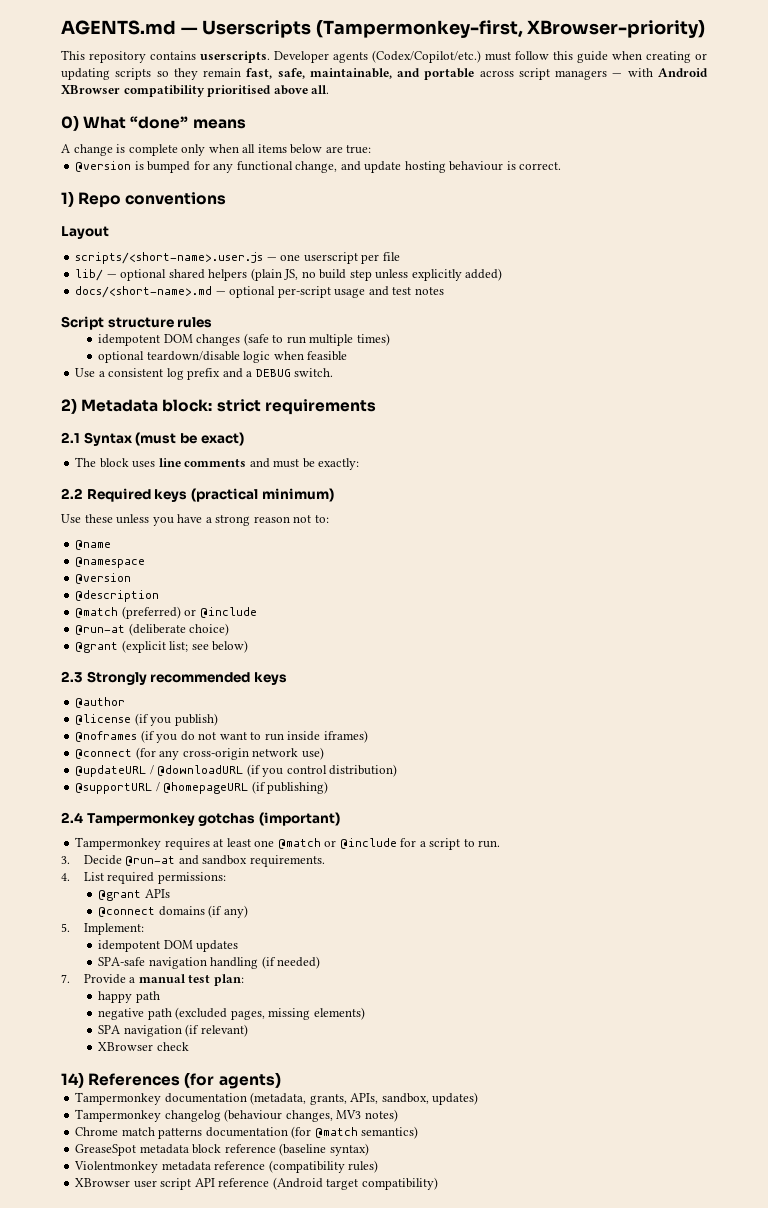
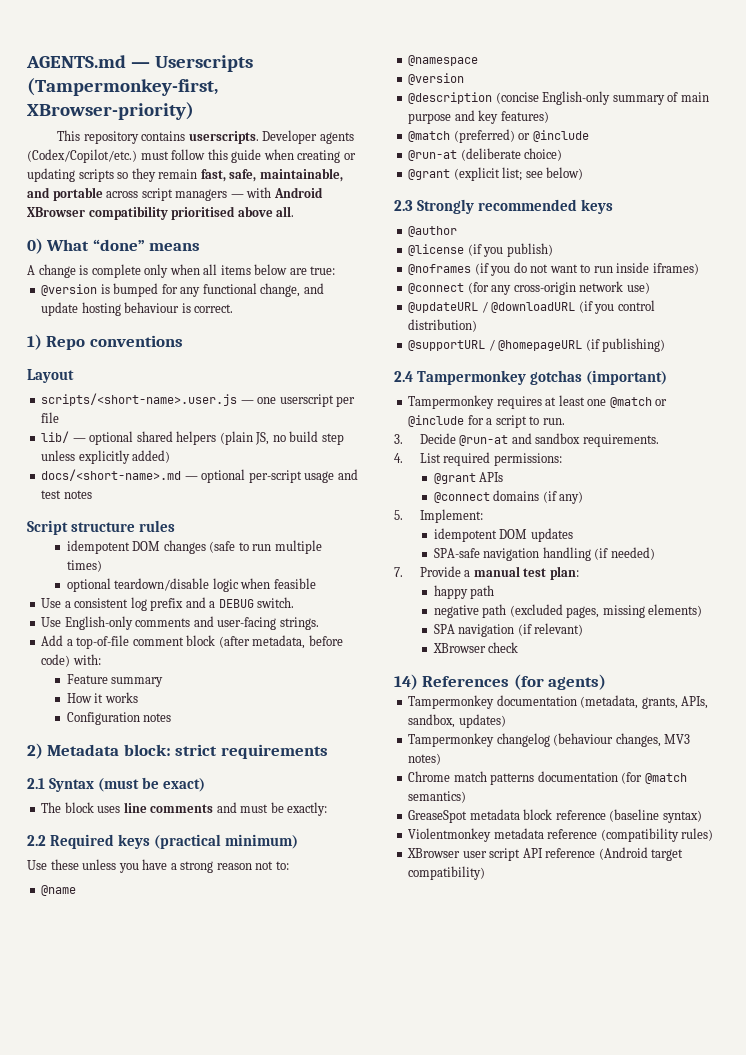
+ Use English-only comments and user-facing strings.
+ Add a top-of-file comment block (after metadata, before code) with:
+ Feature summary
+ How it works
+ Configuration notes
- @description
+ @description (concise English-only summary of main purpose and key features)

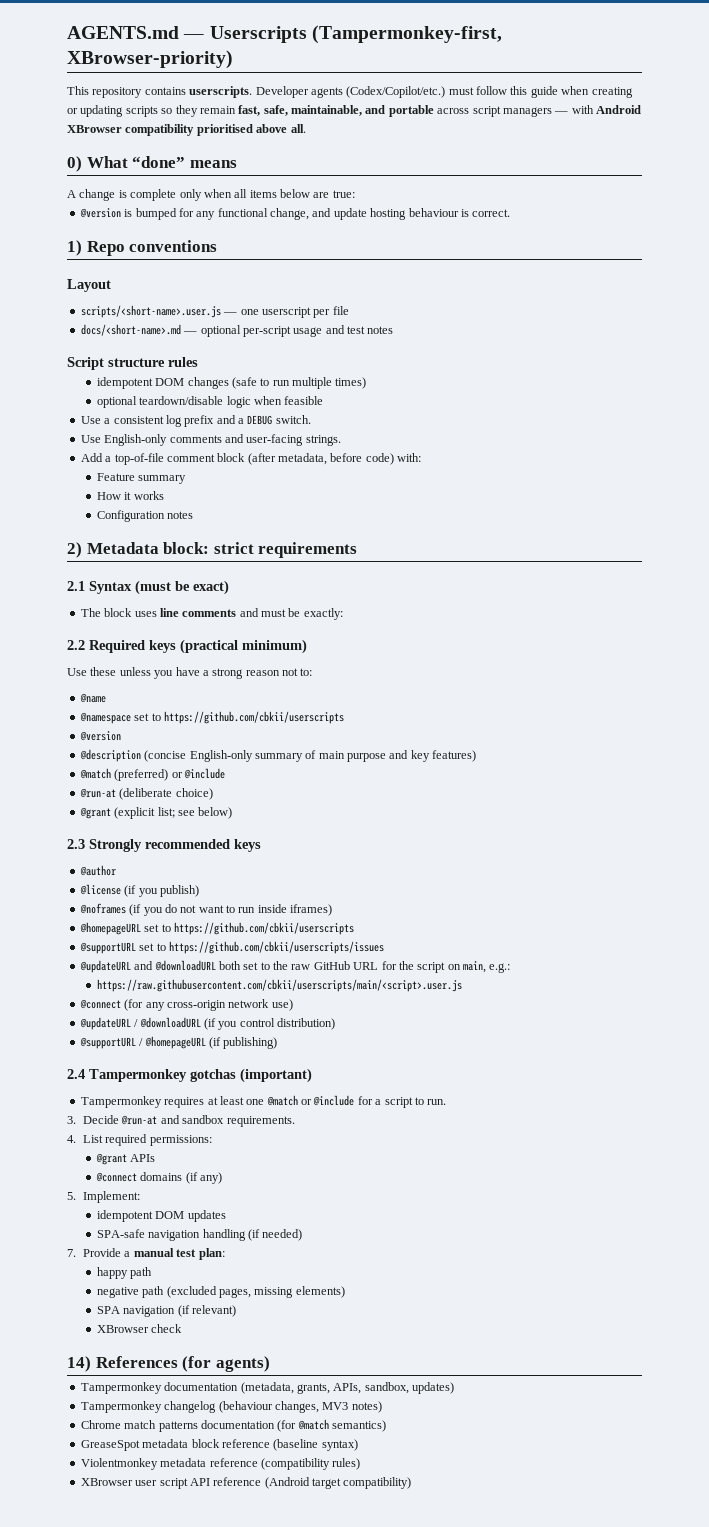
- lib/ — optional shared helpers (plain JS, no build step unless explicitly added)
- @namespace
+ @namespace set to https://github.com/cbkii/userscripts
+ @homepageURL set to https://github.com/cbkii/userscripts
+ @supportURL set to https://github.com/cbkii/userscripts/issues
+ @updateURL and @downloadURL both set to the raw GitHub URL for the script on main, e.g.:
+ https://raw.githubusercontent.com/cbkii/userscripts/main/<script>.user.js

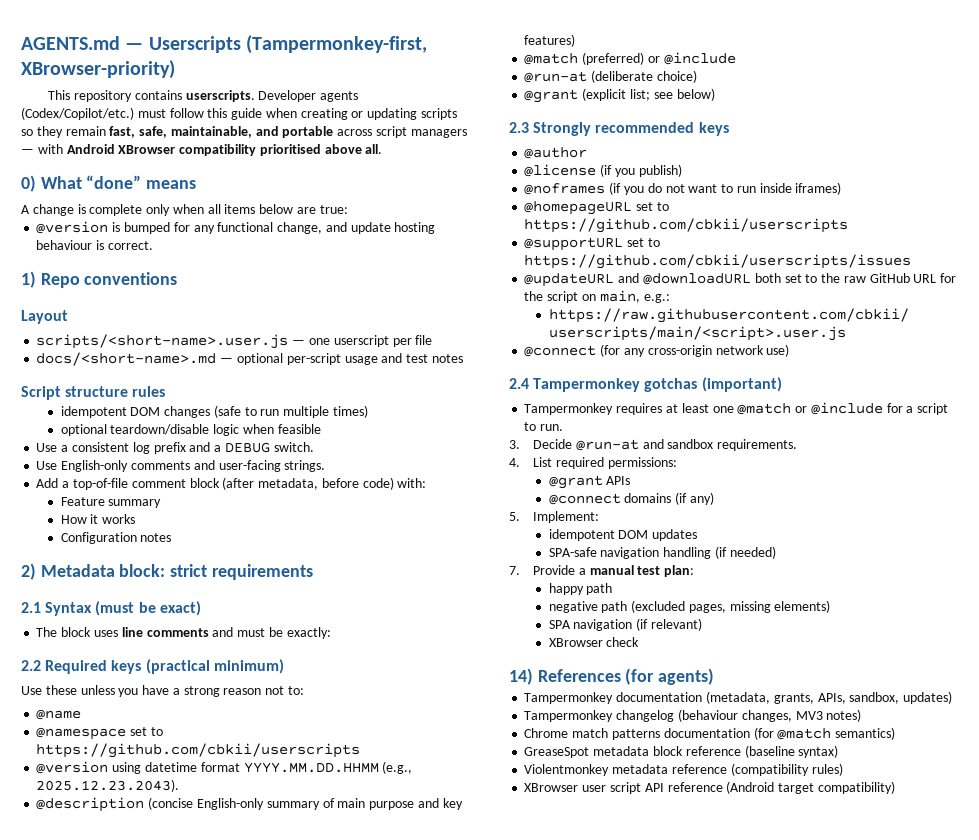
  @namespace set to https://github.com/cbkii/userscripts
- @version
+ @version using datetime format YYYY.MM.DD.HHMM (e.g., 2025.12.23.2043).
- @updateURL / @downloadURL (if you control distribution)
- @supportURL / @homepageURL (if publishing)

